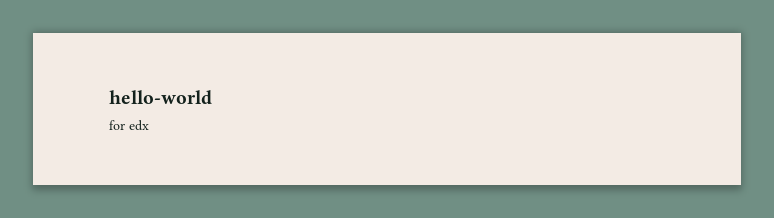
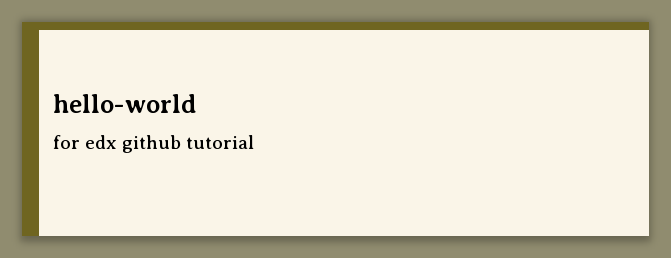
- for edx
+ for edx github tutorial

